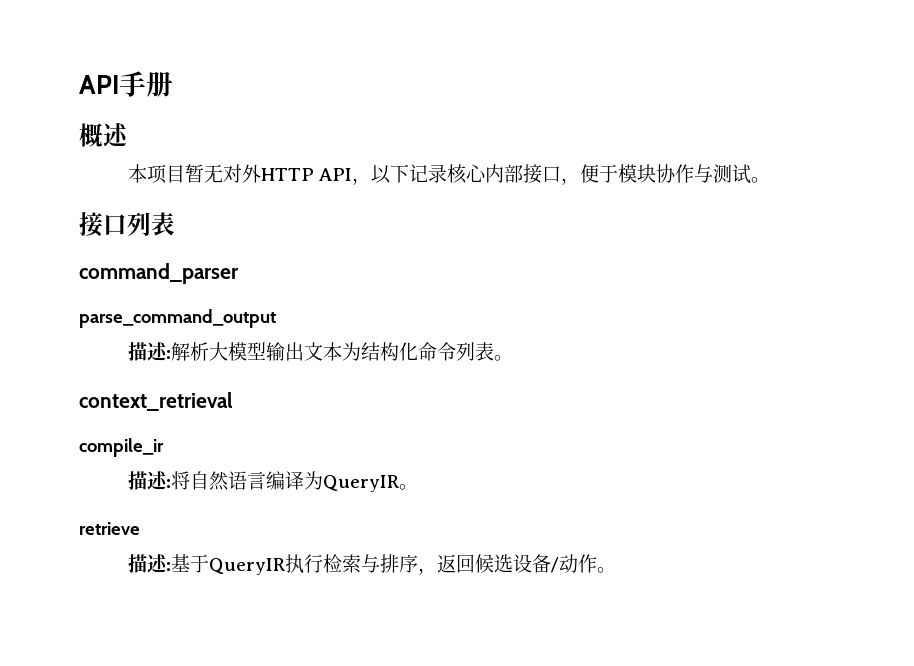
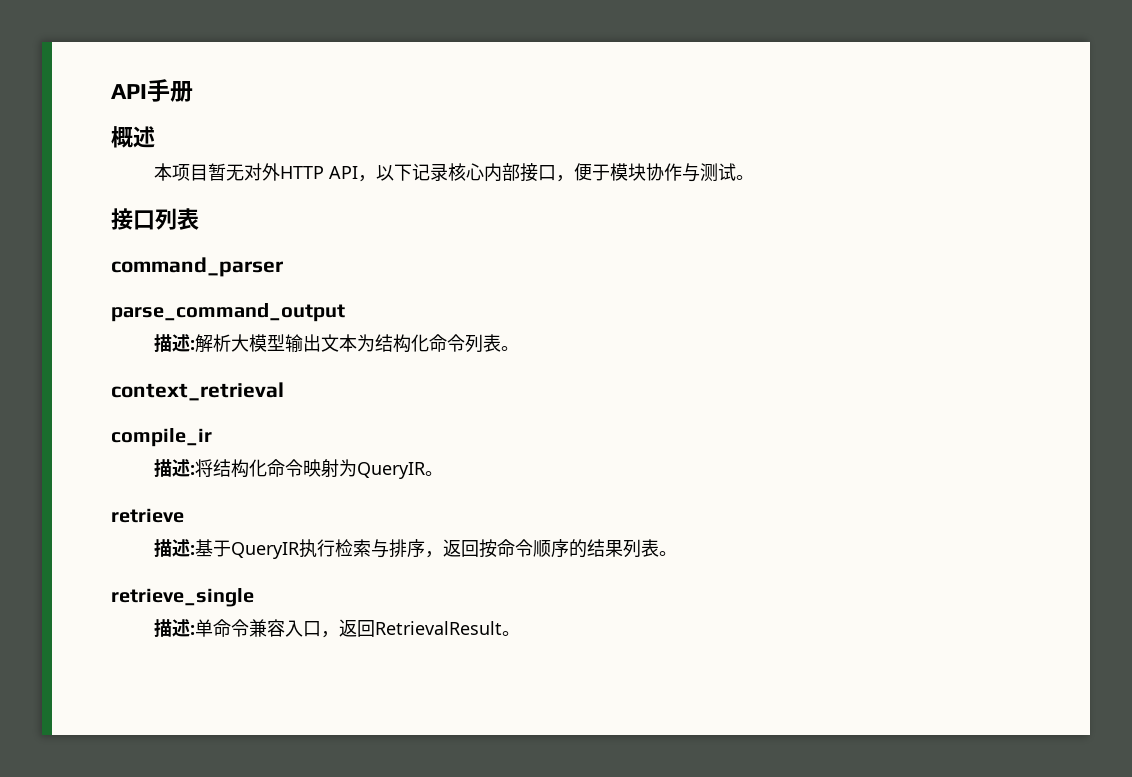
- 描述:将自然语言编译为QueryIR。
+ 描述:将结构化命令映射为QueryIR。
- 描述:基于QueryIR执行检索与排序，返回候选设备/动作。
+ 描述:基于QueryIR执行检索与排序，返回按命令顺序的结果列表。
+ retrieve_single
+ 描述:单命令兼容入口，返回RetrievalResult。

